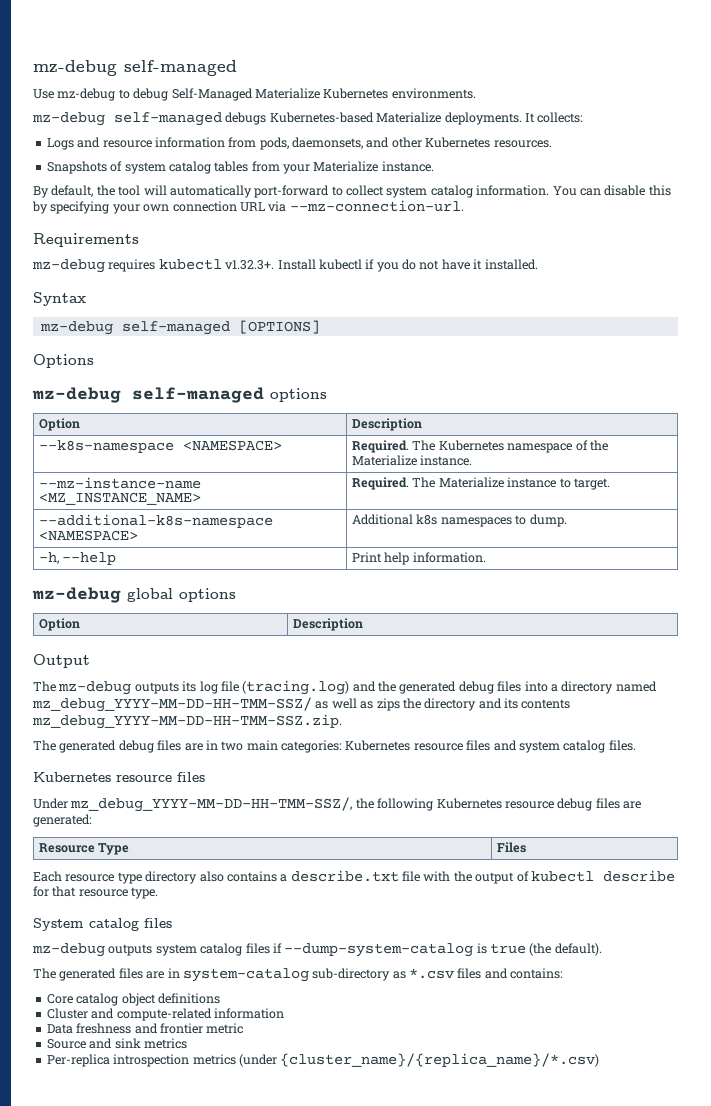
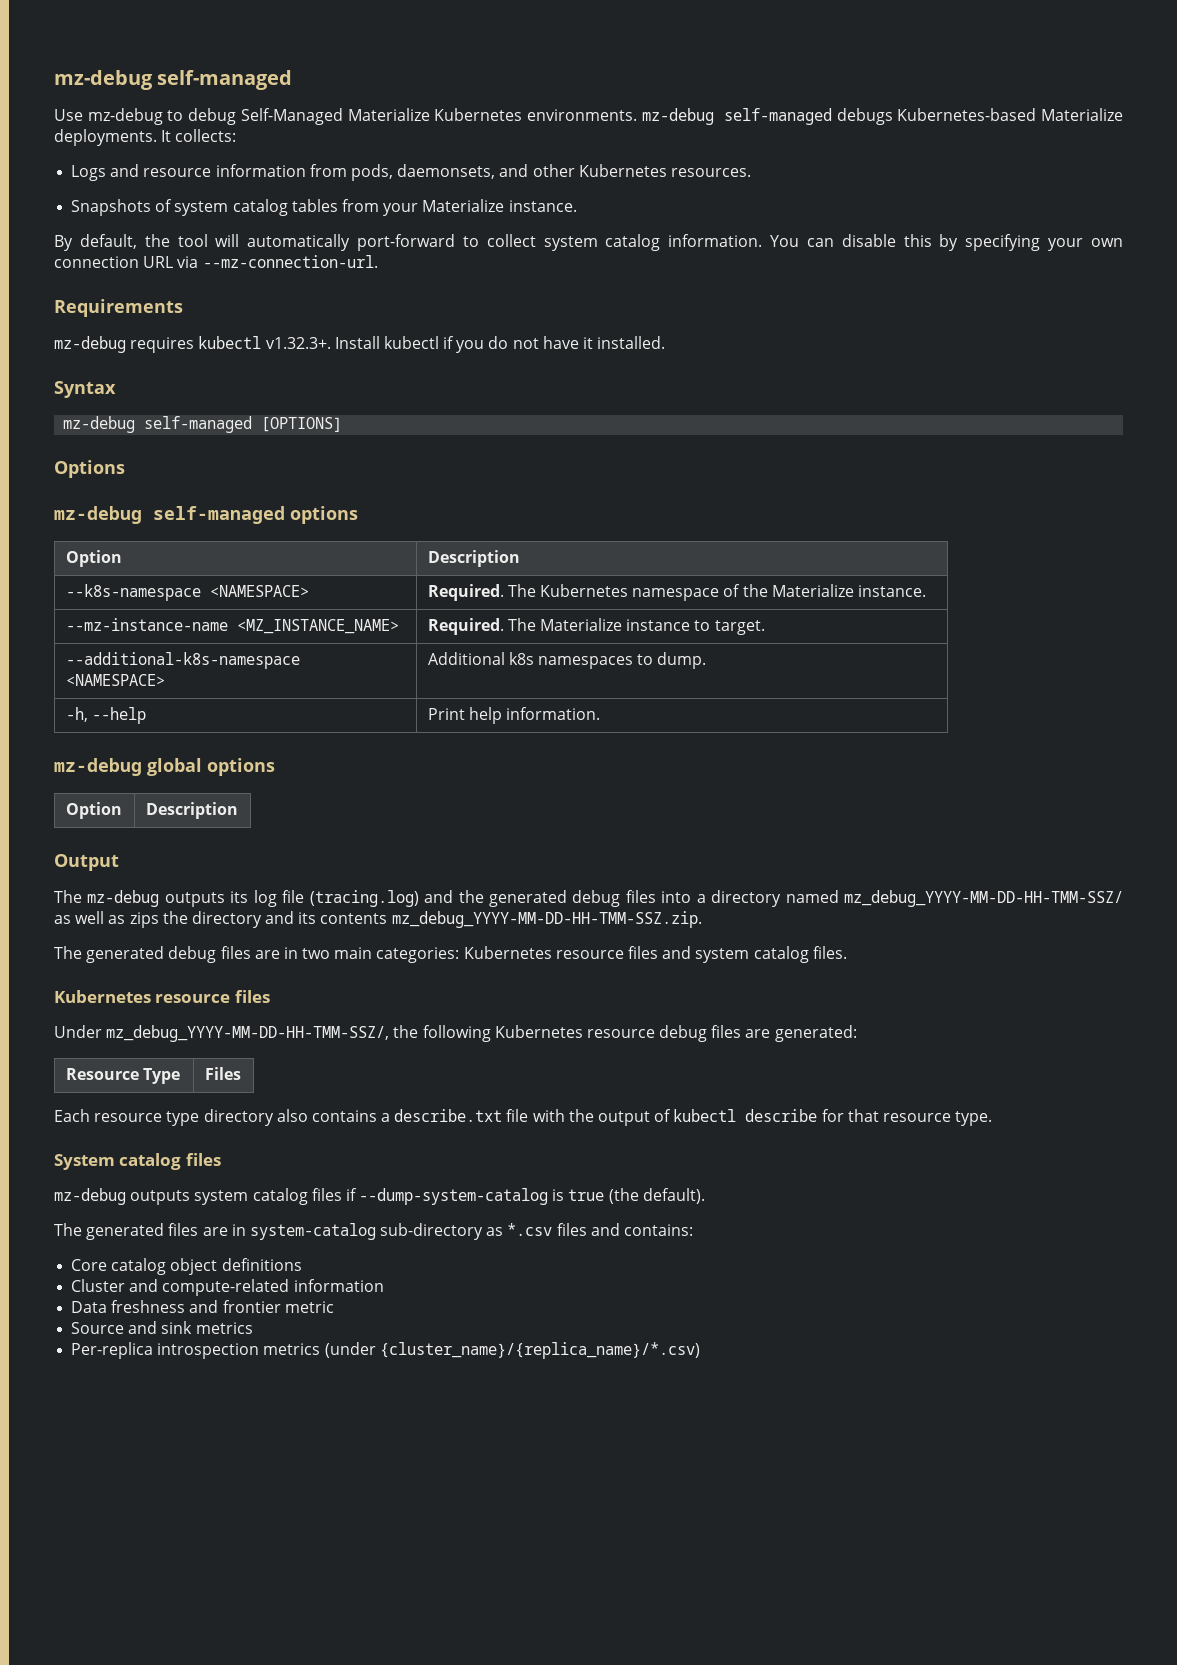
- Use mz-debug to debug Self-Managed Materialize Kubernetes environments.
- mz-debug self-managed debugs Kubernetes-based Materialize deployments.
+ Use mz-debug to debug Self-Managed Materialize Kubernetes environments. mz-debug self-managed debugs Kubernetes-based Materialize deployments.

